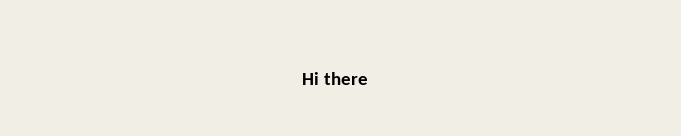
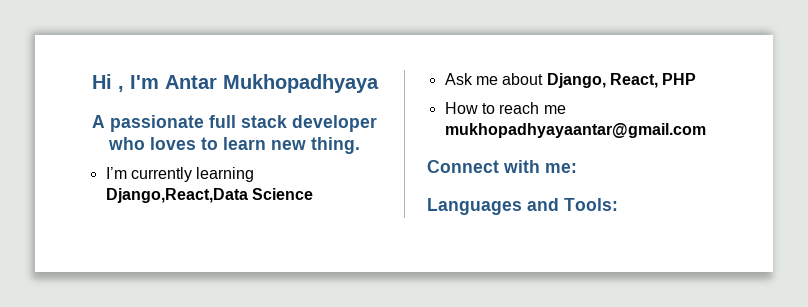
- Hi there
+ Hi , I'm Antar Mukhopadhyaya
+ A passionate full stack developer who loves to learn new thing.
+ I’m currently learning Django,React,Data Science
+ Ask me about Django, React, PHP
+ How to reach me mukhopadhyayaantar@gmail.com
+ Connect with me:
+ Languages and Tools:

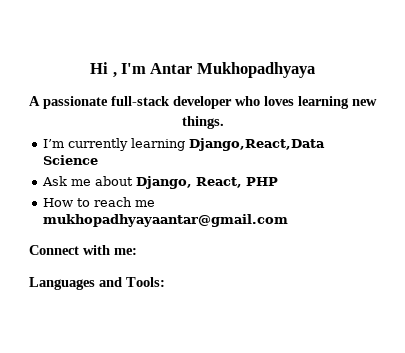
- A passionate full stack developer who loves to learn new thing.
+ A passionate full-stack developer who loves learning new things.

